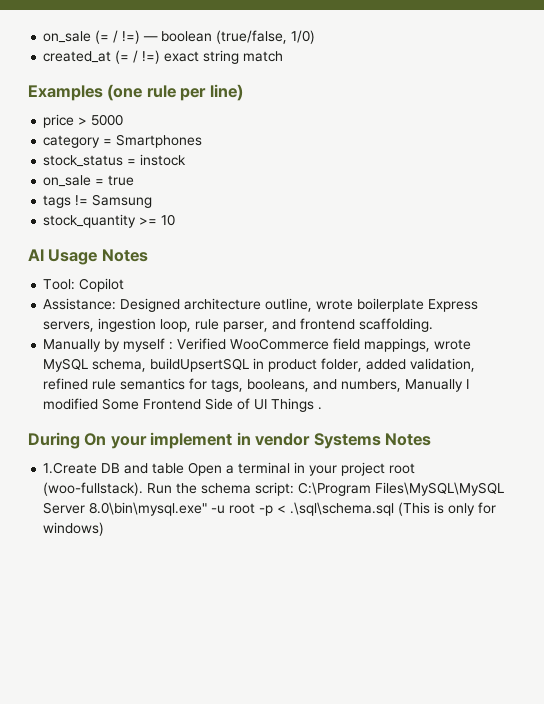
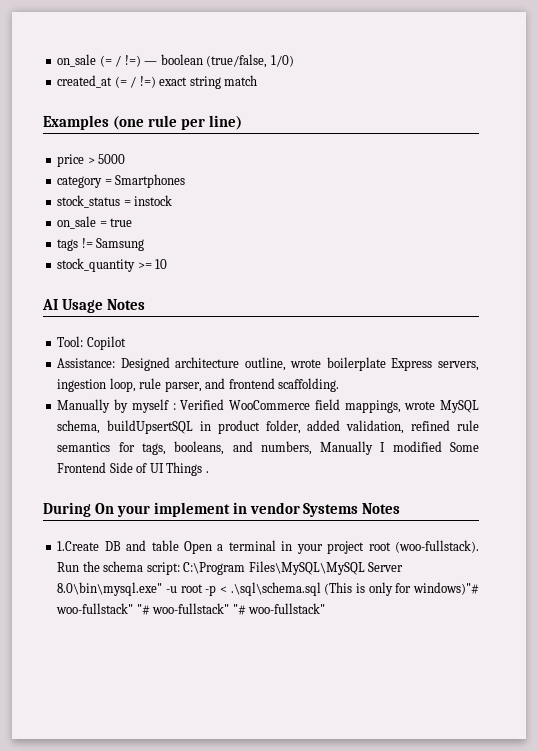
- Run the schema script: C:\Program Files\MySQL\MySQL Server 8.0\bin\mysql.exe" -u root -p < .\sql\schema.sql (This is only for windows)
+ Run the schema script: C:\Program Files\MySQL\MySQL Server 8.0\bin\mysql.exe" -u root -p < .\sql\schema.sql (This is only for windows)"# woo-fullstack" "# woo-fullstack" "# woo-fullstack"

